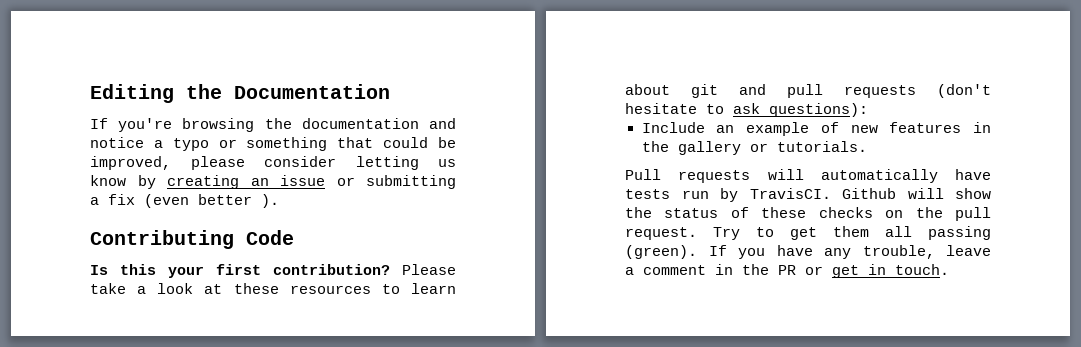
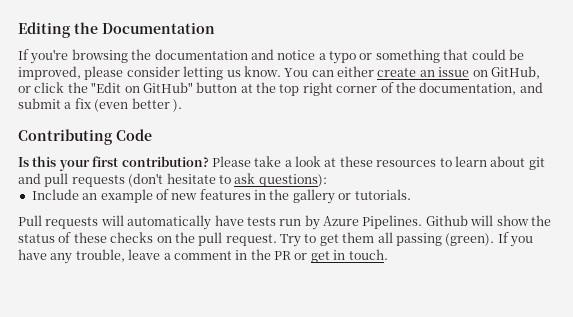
- If you're browsing the documentation and notice a typo or something that could be improved, please consider letting us know by creating an issue or submitting a fix (even better ).
+ If you're browsing the documentation and notice a typo or something that could be improved, please consider letting us know. You can either create an issue on GitHub, or click the "Edit on GitHub" button at the top right corner of the documentation, and submit a fix (even better ).
- Pull requests will automatically have tests run by TravisCI.
+ Pull requests will automatically have tests run by Azure Pipelines.

